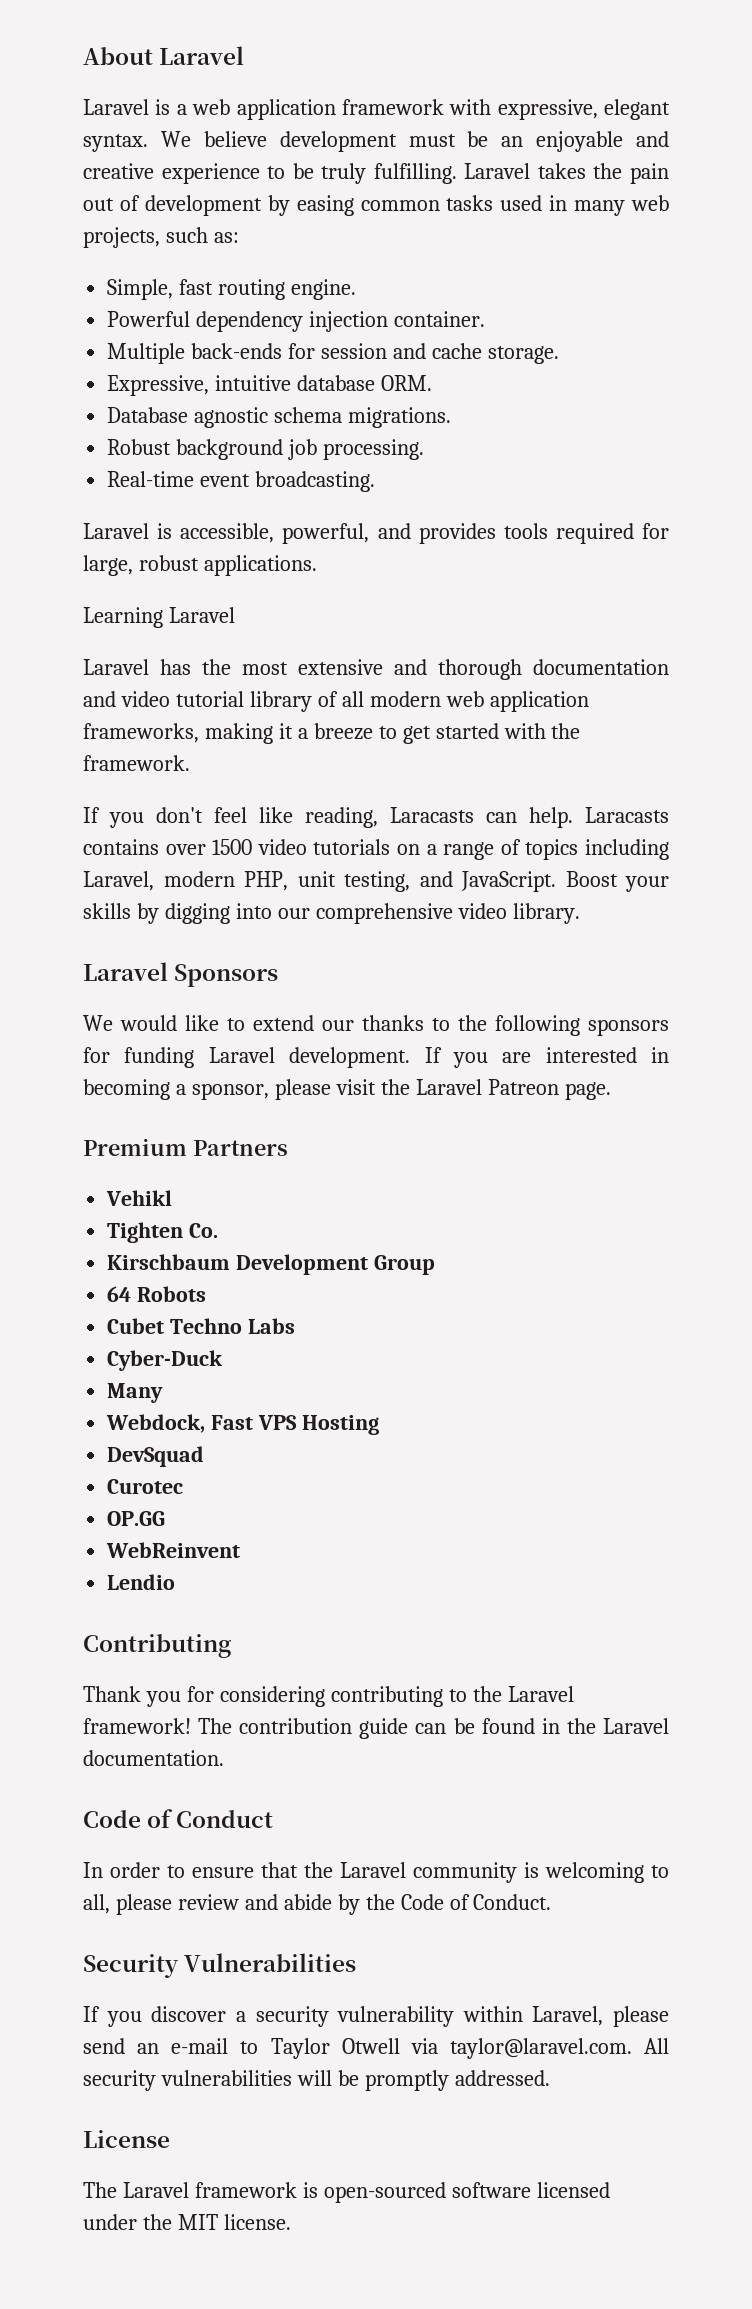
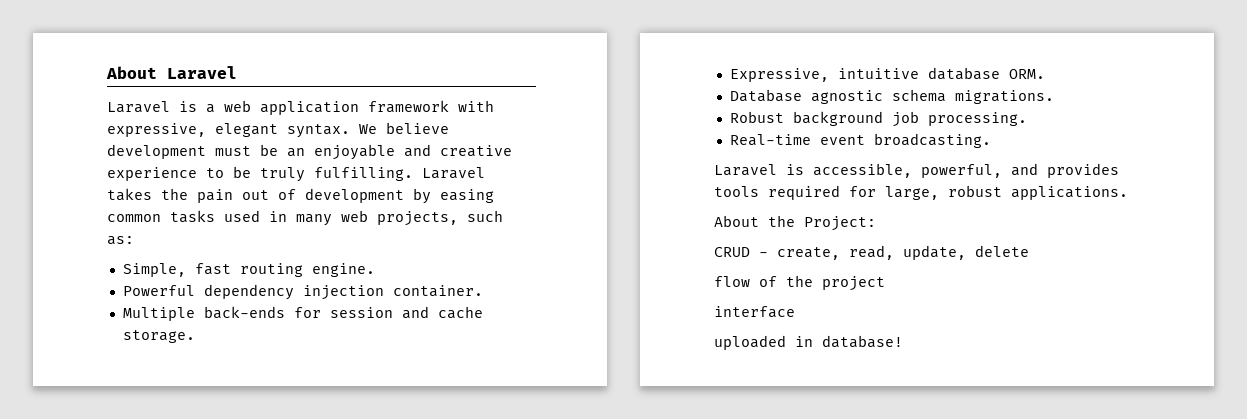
- Learning Laravel
- Laravel has the most extensive and thorough documentation and video tutorial library of all modern web application frameworks, making it a breeze to get started with the framework.
- If you don't feel like reading, Laracasts can help. Laracasts contains over 1500 video tutorials on a range of topics including Laravel, modern PHP, unit testing, and JavaScript. Boost your skills by digging into our comprehensive video library.
- Laravel Sponsors
- We would like to extend our thanks to the following sponsors for funding Laravel development. If you are interested in becoming a sponsor, please visit the Laravel Patreon page.
- Premium Partners
- Vehikl
- Tighten Co.
- Kirschbaum Development Group
- 64 Robots
- Cubet Techno Labs
- Cyber-Duck
- Many
- Webdock, Fast VPS Hosting
- DevSquad
- Curotec
- OP.GG
- WebReinvent
- Lendio
- Contributing
- Thank you for considering contributing to the Laravel framework! The contribution guide can be found in the Laravel documentation.
- Code of Conduct
- In order to ensure that the Laravel community is welcoming to all, please review and abide by the Code of Conduct.
- Security Vulnerabilities
- If you discover a security vulnerability within Laravel, please send an e-mail to Taylor Otwell via taylor@laravel.com. All security vulnerabilities will be promptly addressed.
- License
- The Laravel framework is open-sourced software licensed under the MIT license.
+ About the Project:
+ CRUD - create, read, update, delete
+ flow of the project
+ interface
+ uploaded in database!

